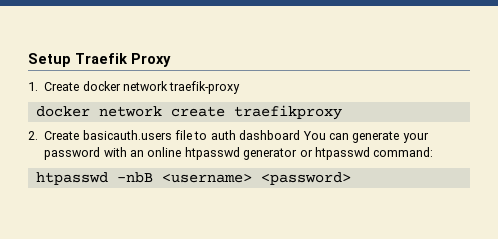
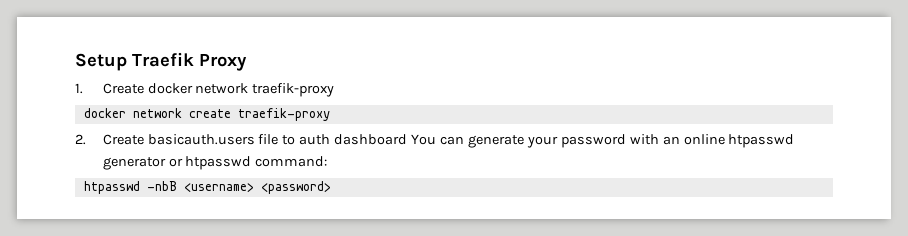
- docker network create traefikproxy
+ docker network create traefik-proxy

